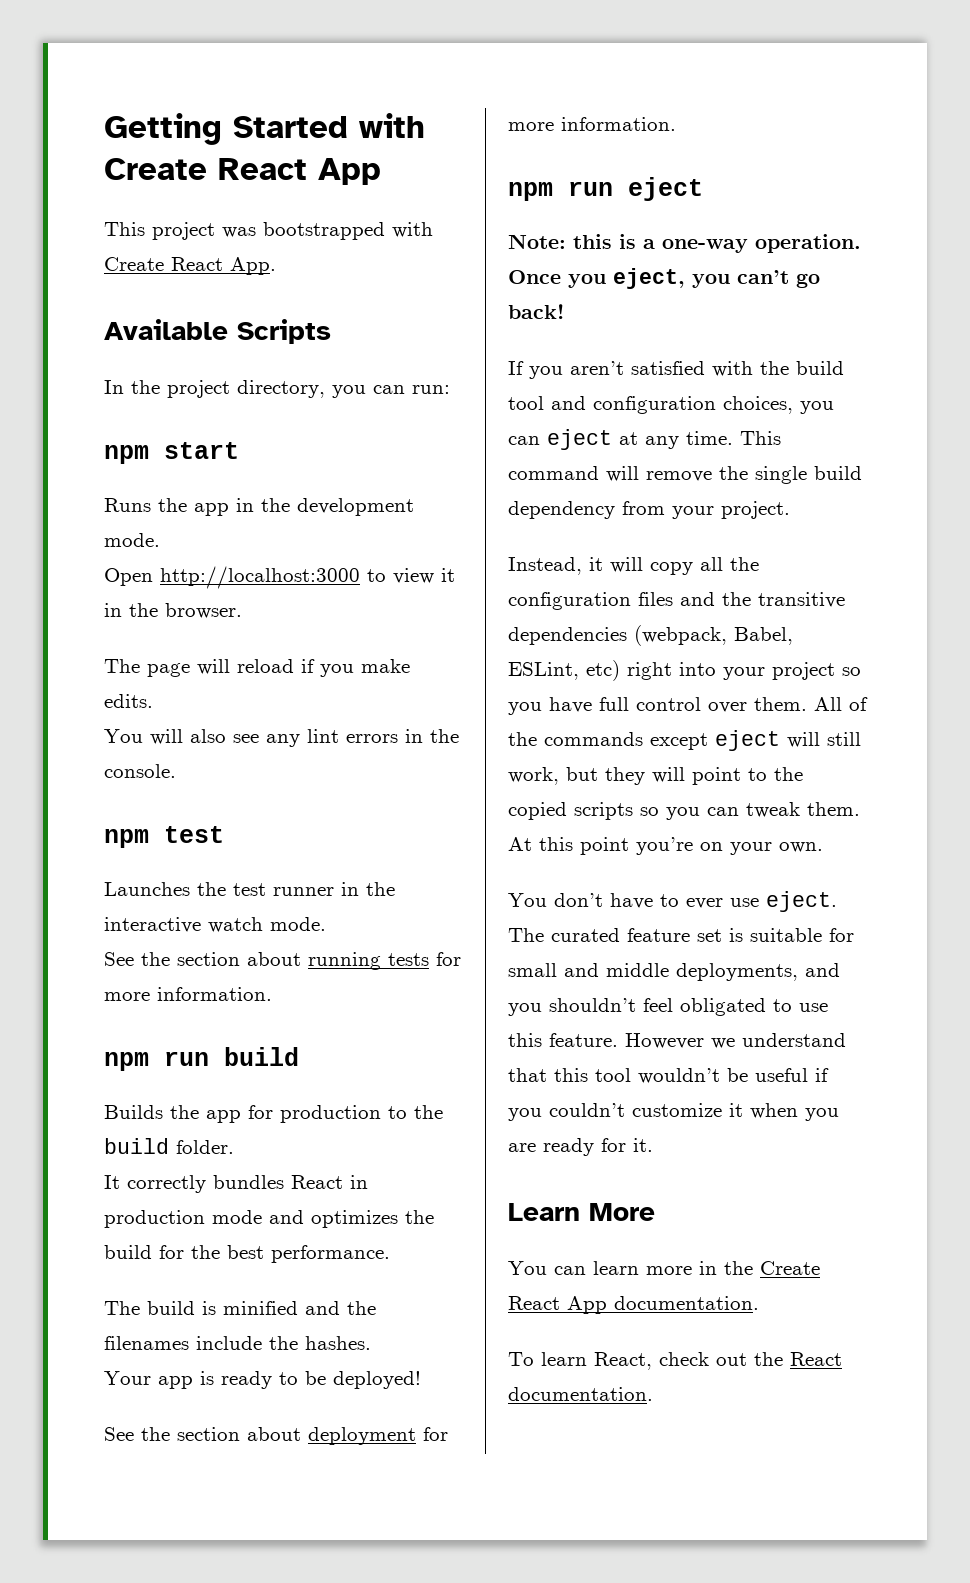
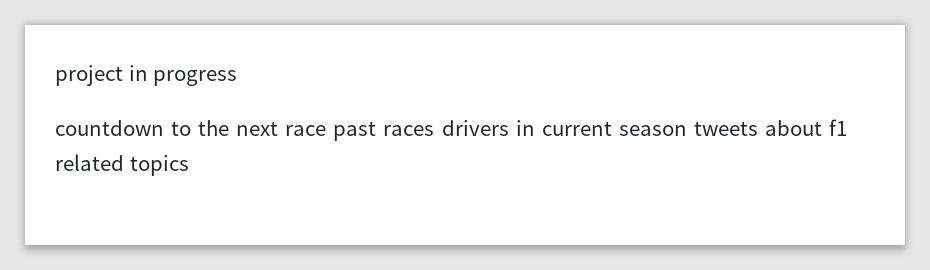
- Getting Started with Create React App
- This project was bootstrapped with Create React App.
- Available Scripts
- In the project directory, you can run:
- npm start
- Runs the app in the development mode.
- Open http://localhost:3000 to view it in the browser.
- The page will reload if you make edits.
- You will also see any lint errors in the console.
- npm test
- Launches the test runner in the interactive watch mode.
- See the section about running tests for more information.
- npm run build
- Builds the app for production to the build folder.
- It correctly bundles React in production mode and optimizes the build for the best performance.
- The build is minified and the filenames include the hashes.
- Your app is ready to be deployed!
- See the section about deployment for more information.
- npm run eject
- Note: this is a one-way operation. Once you eject, you can’t go back!
- If you aren’t satisfied with the build tool and configuration choices, you can eject at any time. This command will remove the single build dependency from your project.
- Instead, it will copy all the configuration files and the transitive dependencies (webpack, Babel, ESLint, etc) right into your project so you have full control over them. All of the commands except eject will still work, but they will point to the copied scripts so you can tweak them. At this point you’re on your own.
- You don’t have to ever use eject. The curated feature set is suitable for small and middle deployments, and you shouldn’t feel obligated to use this feature. However we understand that this tool wouldn’t be useful if you couldn’t customize it when you are ready for it.
- Learn More
- You can learn more in the Create React App documentation.
- To learn React, check out the React documentation.
+ project in progress
+ countdown to the next race past races drivers in current season tweets about f1 related topics

